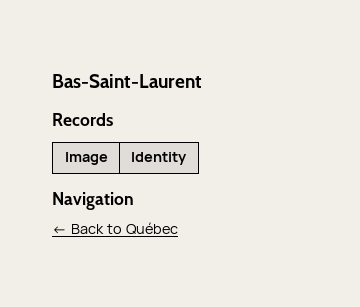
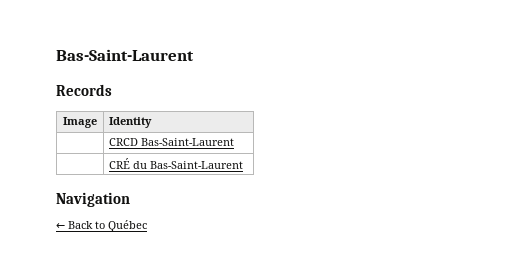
+ | CRCD Bas-Saint-Laurent
+ | CRÉ du Bas-Saint-Laurent

